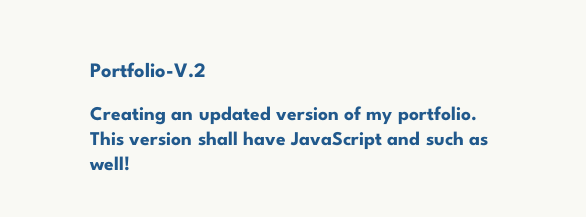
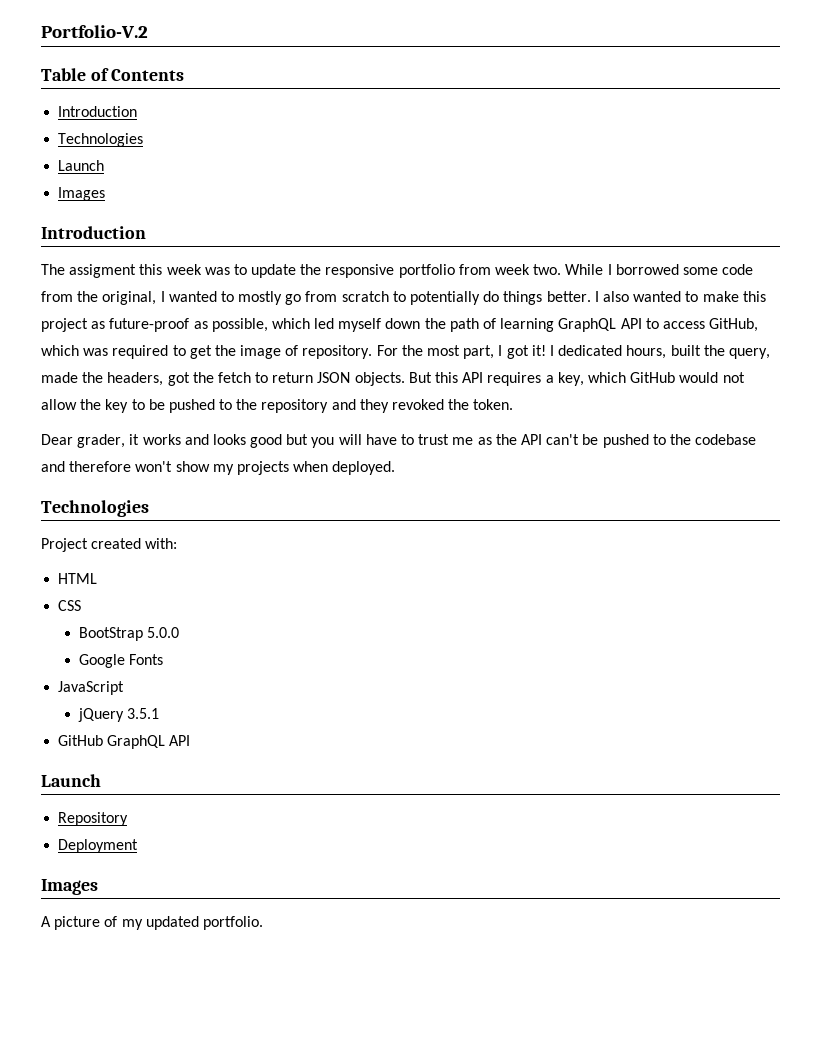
- Creating an updated version of my portfolio. This version shall have JavaScript and such as well!
+ Table of Contents
+ Introduction
+ Technologies
+ Launch
+ Images
+ Introduction
+ The assigment this week was to update the responsive portfolio from week two. While I borrowed some code from the original, I wanted to mostly go from scratch to potentially do things better. I also wanted to make this project as future-proof as possible, which led myself down the path of learning GraphQL API to access GitHub, which was required to get the image of repository. For the most part, I got it! I dedicated hours, built the query, made the headers, got the fetch to return JSON objects. But this API requires a key, which GitHub would not allow the key to be pushed to the repository and they revoked the token.
+ Dear grader, it works and looks good but you will have to trust me as the API can't be pushed to the codebase and therefore won't show my projects when deployed.
+ Technologies
+ Project created with:
+ HTML
+ CSS
+ BootStrap 5.0.0
+ Google Fonts
+ JavaScript
+ jQuery 3.5.1
+ GitHub GraphQL API
+ Launch
+ Repository
+ Deployment
+ Images
+ A picture of my updated portfolio.

